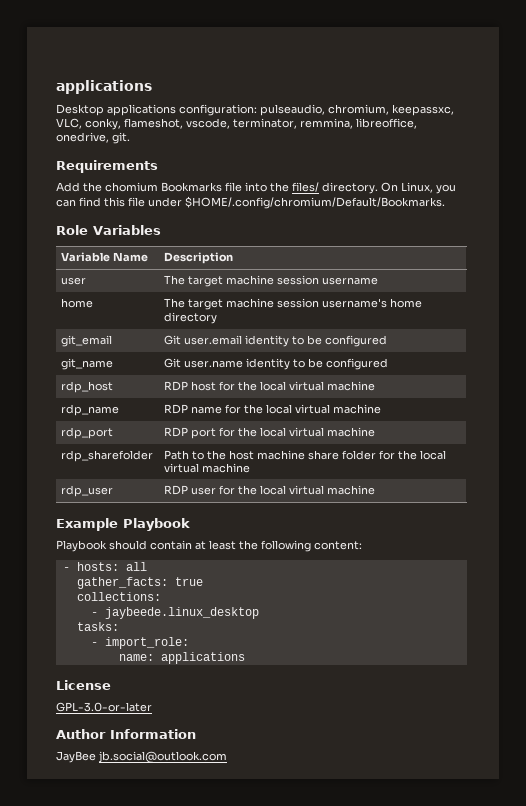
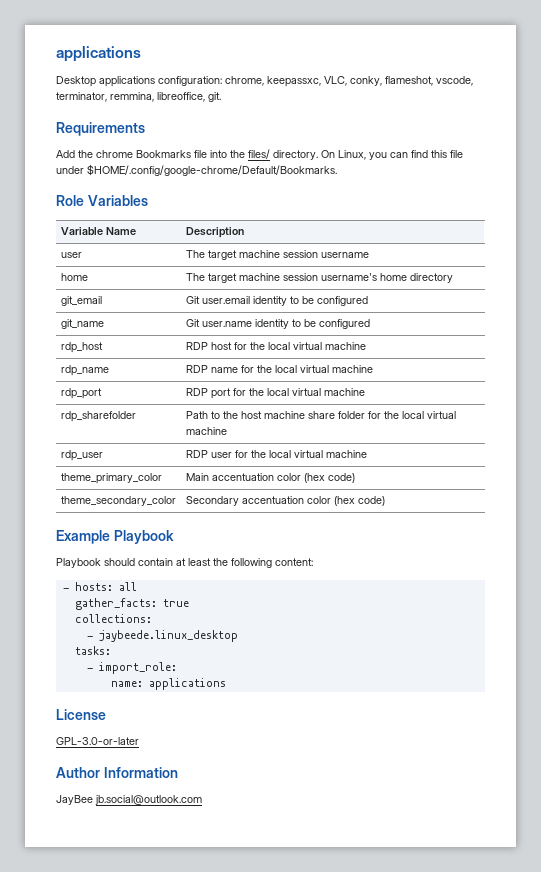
- Desktop applications configuration: pulseaudio, chromium, keepassxc, VLC, conky, flameshot, vscode, terminator, remmina, libreoffice, onedrive, git.
+ Desktop applications configuration: chrome, keepassxc, VLC, conky, flameshot, vscode, terminator, remmina, libreoffice, git.
- Add the chomium Bookmarks file into the files/ directory.
+ Add the chrome Bookmarks file into the files/ directory.
- On Linux, you can find this file under $HOME/.config/chromium/Default/Bookmarks.
+ On Linux, you can find this file under $HOME/.config/google-chrome/Default/Bookmarks.
+ theme_primary_color | Main accentuation color (hex code)
+ theme_secondary_color | Secondary accentuation color (hex code)

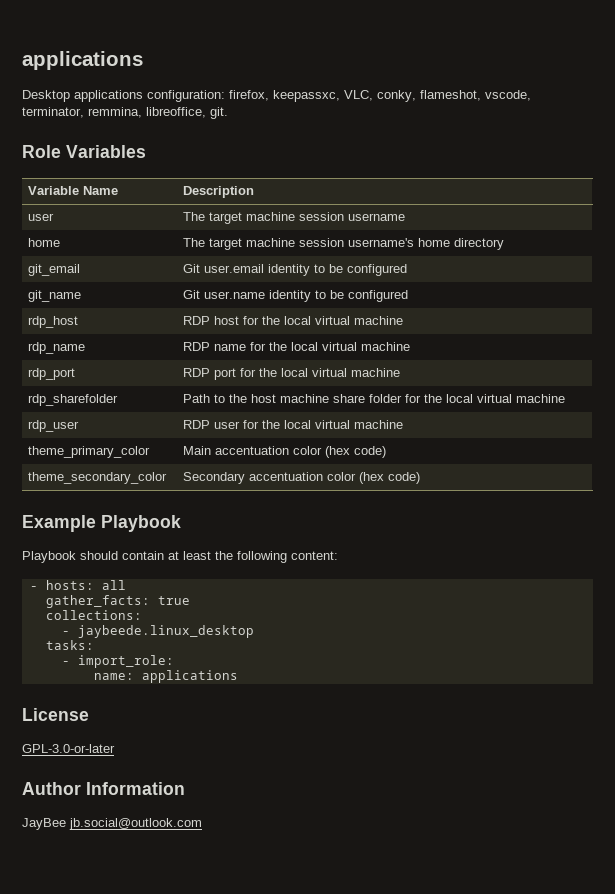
- Desktop applications configuration: chrome, keepassxc, VLC, conky, flameshot, vscode, terminator, remmina, libreoffice, git.
+ Desktop applications configuration: firefox, keepassxc, VLC, conky, flameshot, vscode, terminator, remmina, libreoffice, git.
- Requirements
- Add the chrome Bookmarks file into the files/ directory. On Linux, you can find this file under $HOME/.config/google-chrome/Default/Bookmarks.

